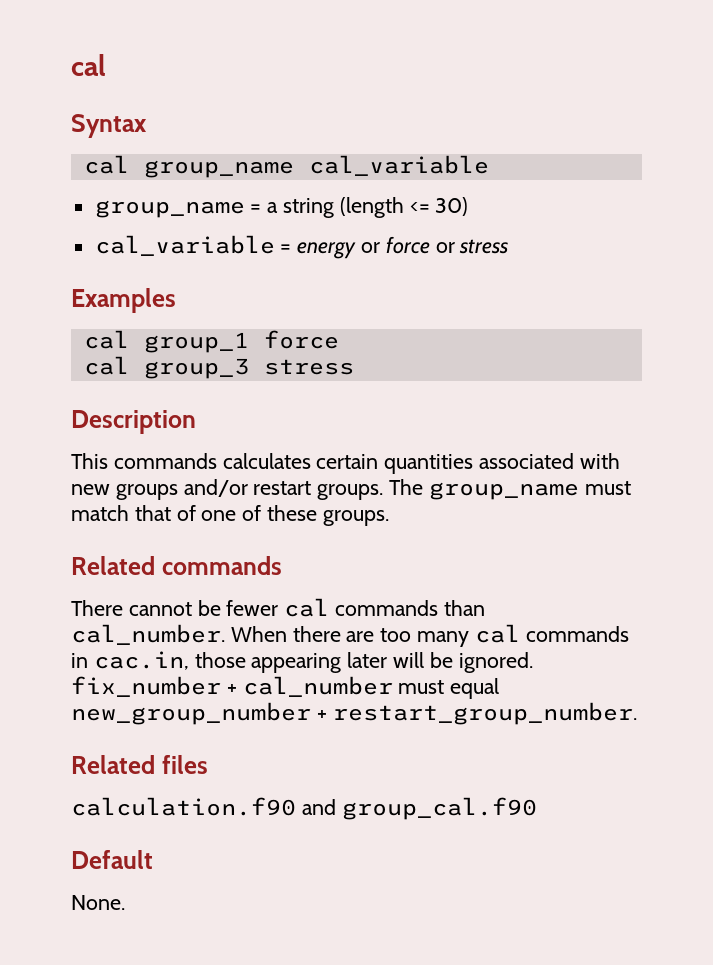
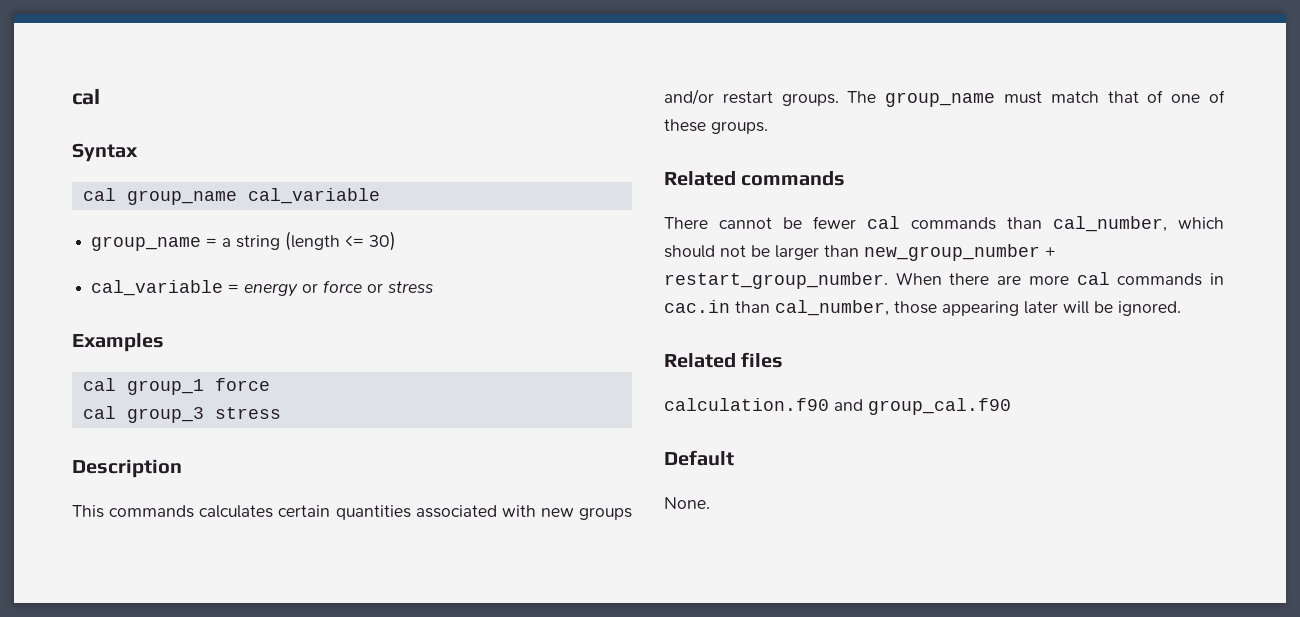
- There cannot be fewer cal commands than cal_number.
+ There cannot be fewer cal commands than cal_number, which should not be larger than new_group_number + restart_group_number.
- When there are too many cal commands in cac.in, those appearing later will be ignored. fix_number + cal_number must equal new_group_number + restart_group_number.
+ When there are more cal commands in cac.in than cal_number, those appearing later will be ignored.

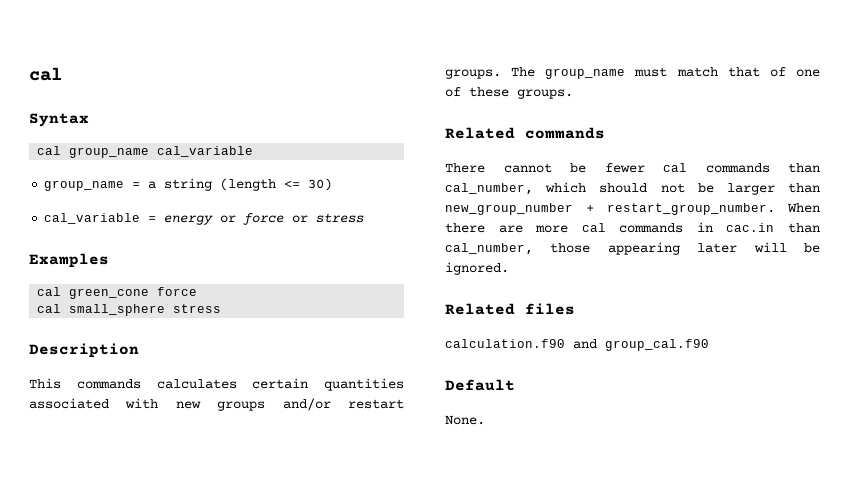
- cal group_1 force
+ cal green_cone force
- cal group_3 stress
+ cal small_sphere stress

